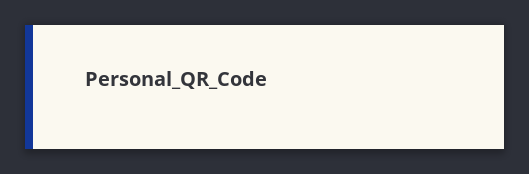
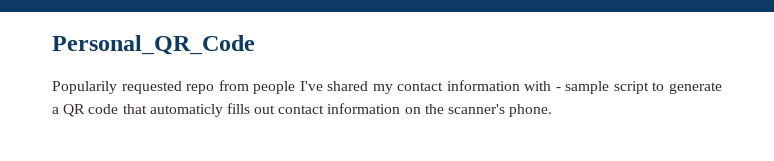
+ Popularily requested repo from people I've shared my contact information with - sample script to generate a QR code that automaticly fills out contact information on the scanner's phone.

